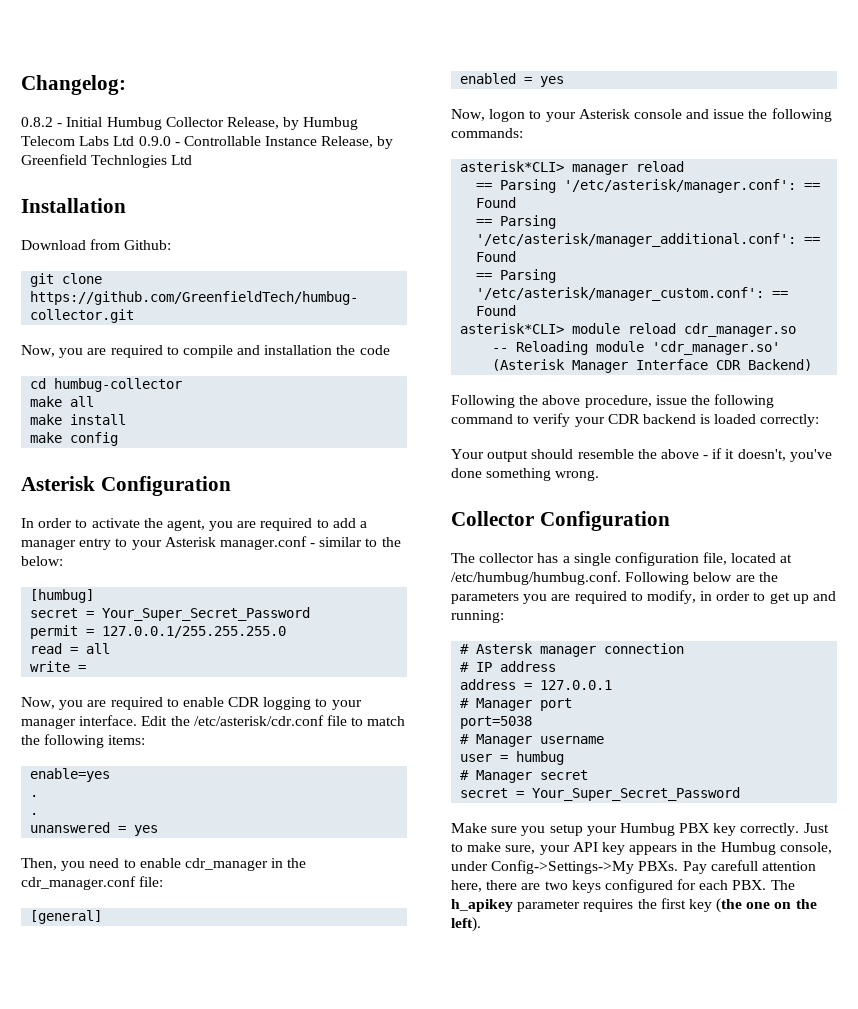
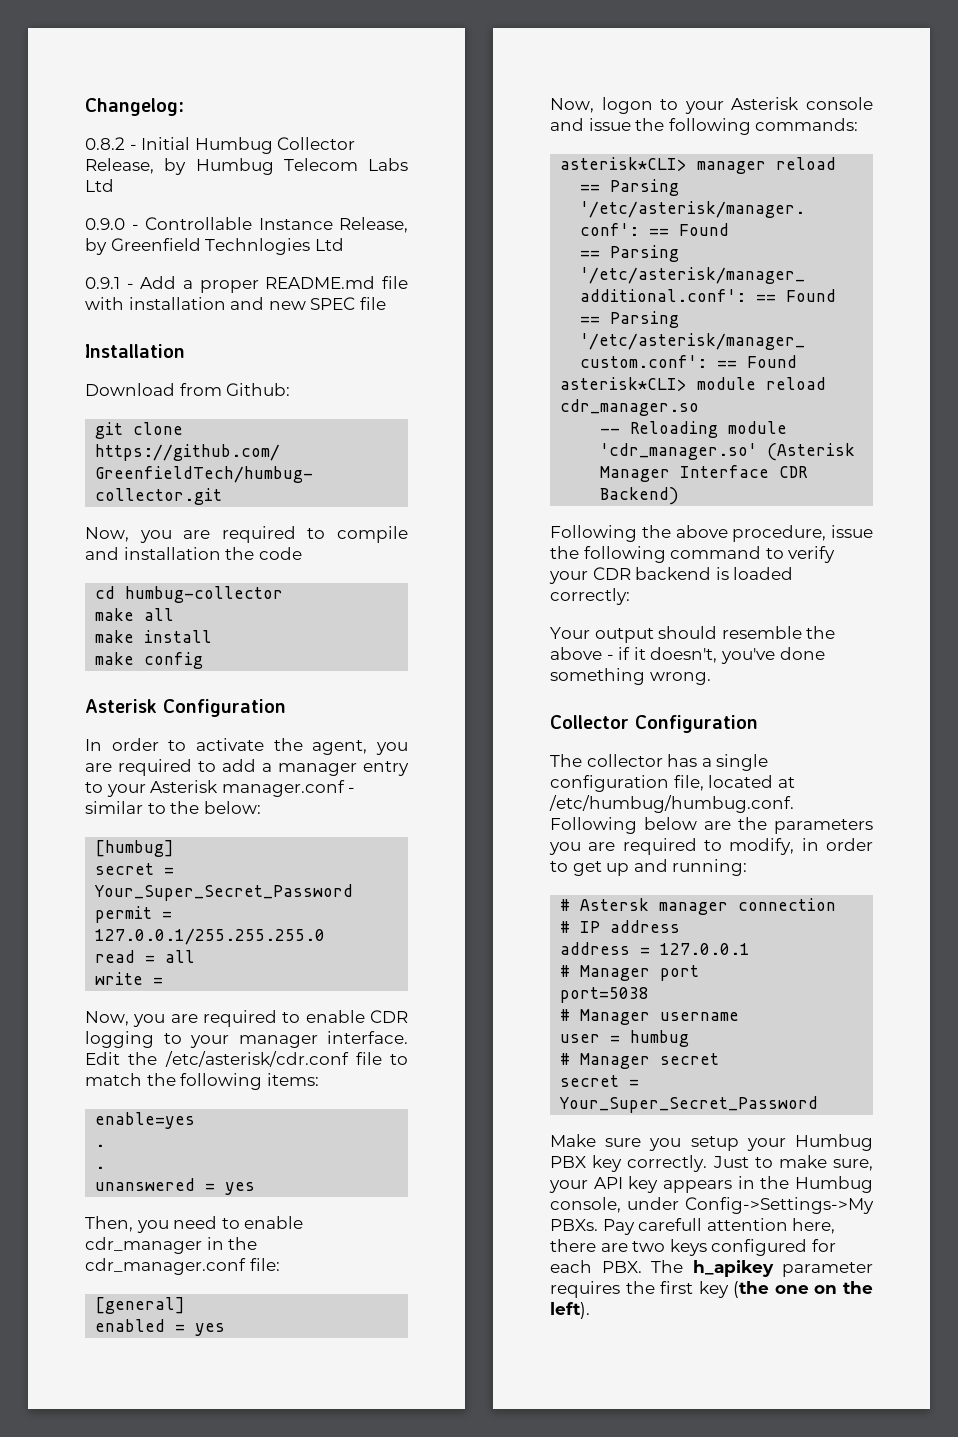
- 0.8.2 - Initial Humbug Collector Release, by Humbug Telecom Labs Ltd 0.9.0 - Controllable Instance Release, by Greenfield Technlogies Ltd
+ 0.8.2 - Initial Humbug Collector Release, by Humbug Telecom Labs Ltd
+ 0.9.0 - Controllable Instance Release, by Greenfield Technlogies Ltd
+ 0.9.1 - Add a proper README.md file with installation and new SPEC file

